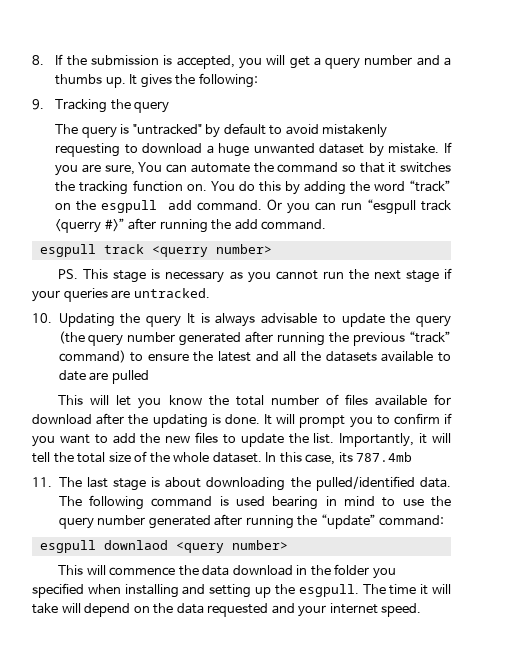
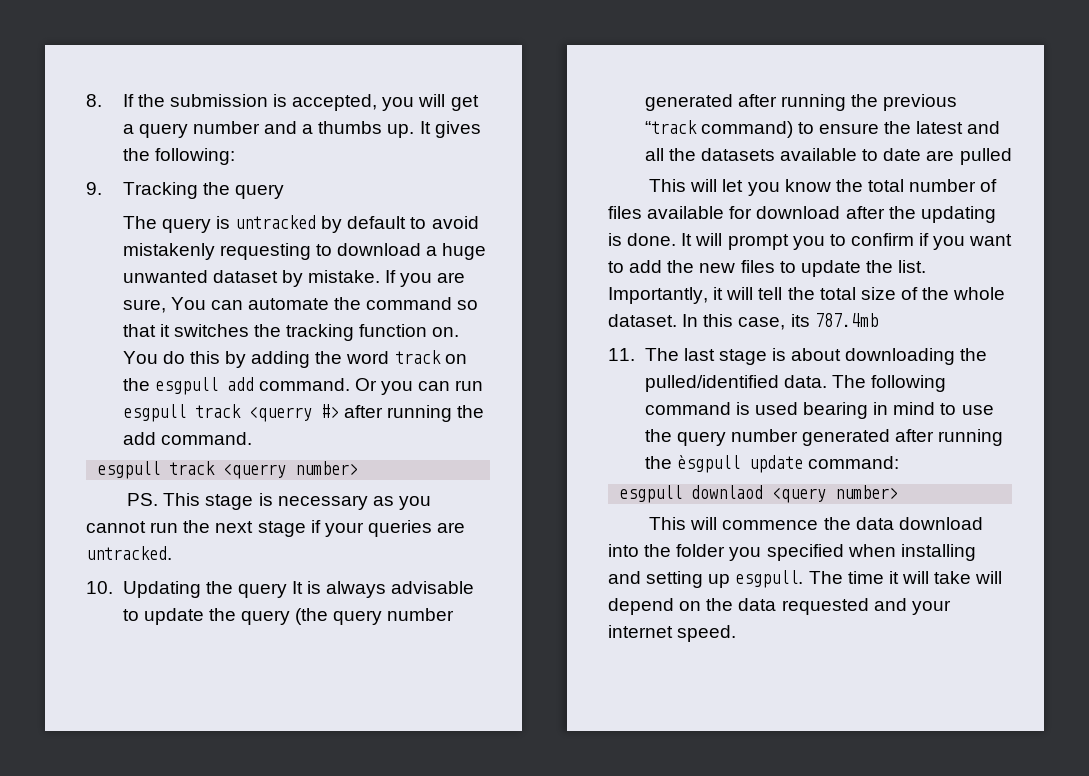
- The query is "untracked" by default to avoid mistakenly requesting to download a huge unwanted dataset by mistake.
+ The query is untracked by default to avoid mistakenly requesting to download a huge unwanted dataset by mistake.
- You do this by adding the word “track” on the esgpull add command.
+ You do this by adding the word track on the esgpull add command.
- Or you can run “esgpull track <querry #>” after running the add command.
+ Or you can run esgpull track <querry #> after running the add command.
- 10. Updating the query It is always advisable to update the query (the query number generated after running the previous “track” command) to ensure the latest and all the datasets available to date are pulled
+ 10. Updating the query It is always advisable to update the query (the query number generated after running the previous “track command) to ensure the latest and all the datasets available to date are pulled
- The following command is used bearing in mind to use the query number generated after running the “update” command:
+ The following command is used bearing in mind to use the query number generated after running the èsgpull update command:
- This will commence the data download in the folder you specified when installing and setting up the esgpull.
+ This will commence the data download into the folder you specified when installing and setting up esgpull.

